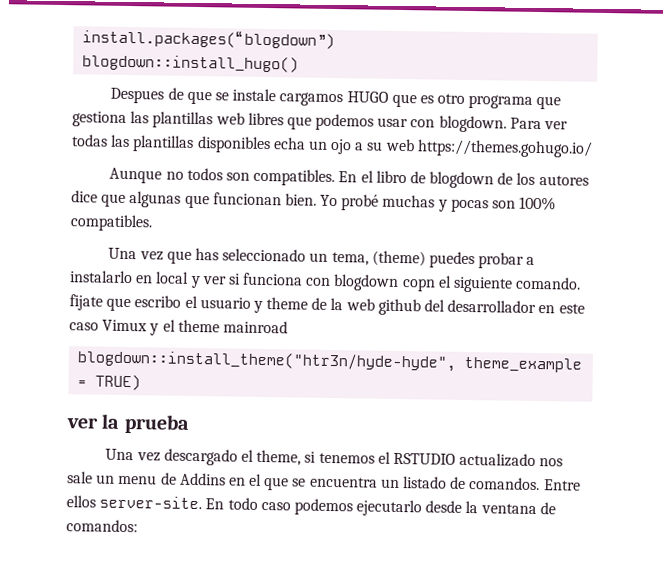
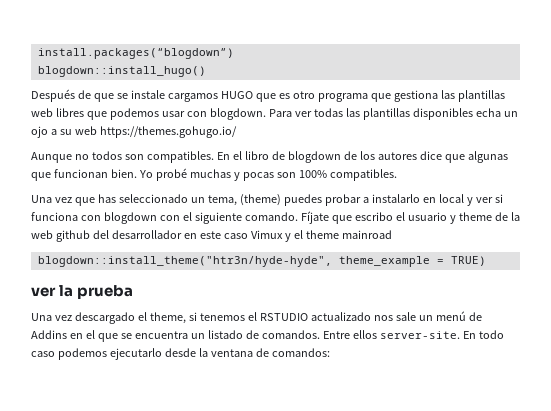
- Despues de que se instale cargamos HUGO que es otro programa que gestiona las plantillas web libres que podemos usar con blogdown.
+ Después de que se instale cargamos HUGO que es otro programa que gestiona las plantillas web libres que podemos usar con blogdown.
- Una vez que has seleccionado un tema, (theme) puedes probar a instalarlo en local y ver si funciona con blogdown copn el siguiente comando. fijate que escribo el usuario y theme de la web github del desarrollador en este caso Vimux y el theme mainroad
+ Una vez que has seleccionado un tema, (theme) puedes probar a instalarlo en local y ver si funciona con blogdown con el siguiente comando. Fíjate que escribo el usuario y theme de la web github del desarrollador en este caso Vimux y el theme mainroad
- Una vez descargado el theme, si tenemos el RSTUDIO actualizado nos sale un menu de Addins en el que se encuentra un listado de comandos.
+ Una vez descargado el theme, si tenemos el RSTUDIO actualizado nos sale un menú de Addins en el que se encuentra un listado de comandos.

